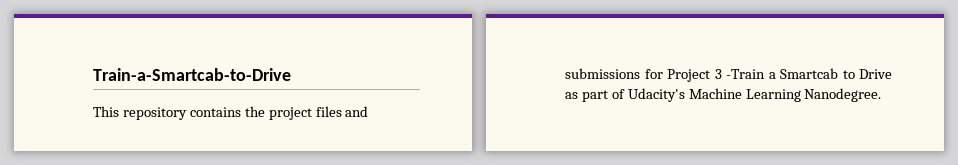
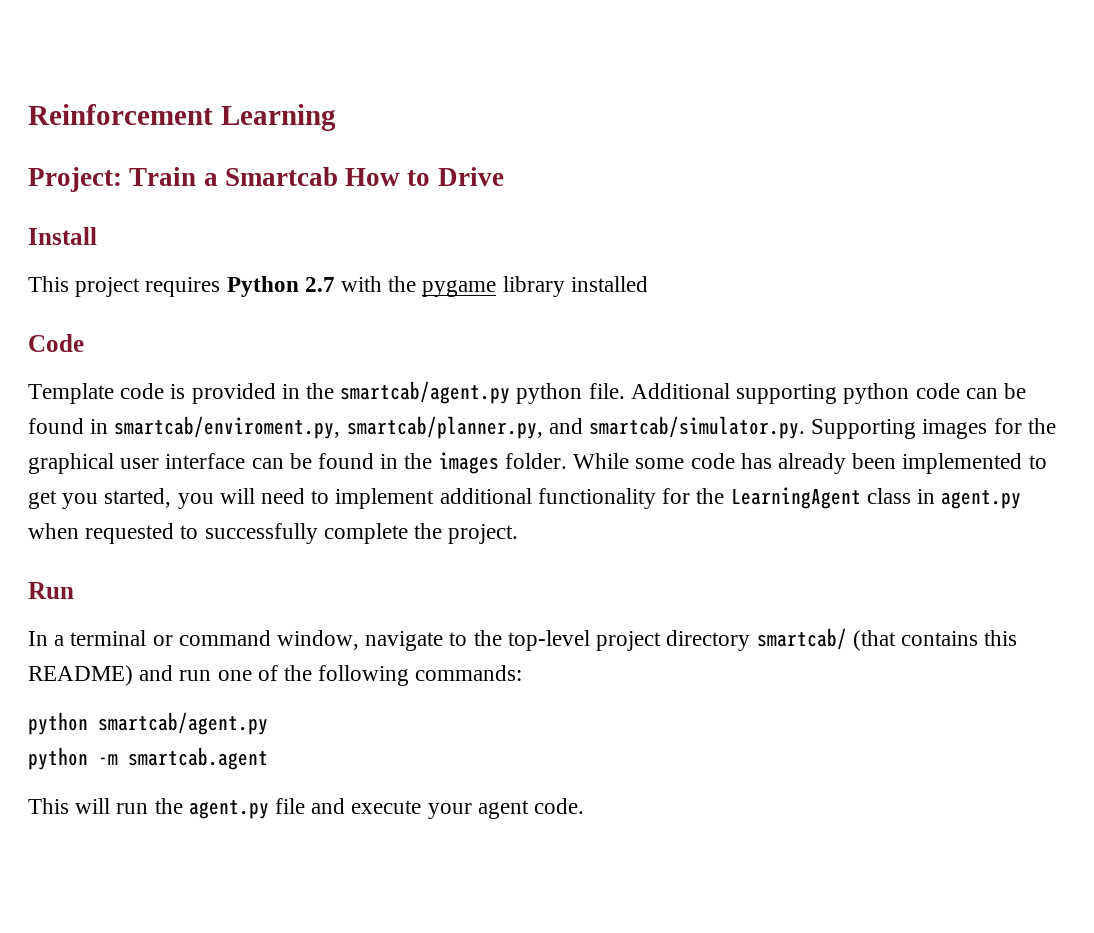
- Train-a-Smartcab-to-Drive
- This repository contains the project files and submissions for Project 3 -Train a Smartcab to Drive as part of Udacity's Machine Learning Nanodegree.
+ Reinforcement Learning
+ Project: Train a Smartcab How to Drive
+ Install
+ This project requires Python 2.7 with the pygame library installed
+ Code
+ Template code is provided in the smartcab/agent.py python file. Additional supporting python code can be found in smartcab/enviroment.py, smartcab/planner.py, and smartcab/simulator.py. Supporting images for the graphical user interface can be found in the images folder. While some code has already been implemented to get you started, you will need to implement additional functionality for the LearningAgent class in agent.py when requested to successfully complete the project.
+ Run
+ In a terminal or command window, navigate to the top-level project directory smartcab/ (that contains this README) and run one of the following commands:
+ python smartcab/agent.py
+ python -m smartcab.agent
+ This will run the agent.py file and execute your agent code.

